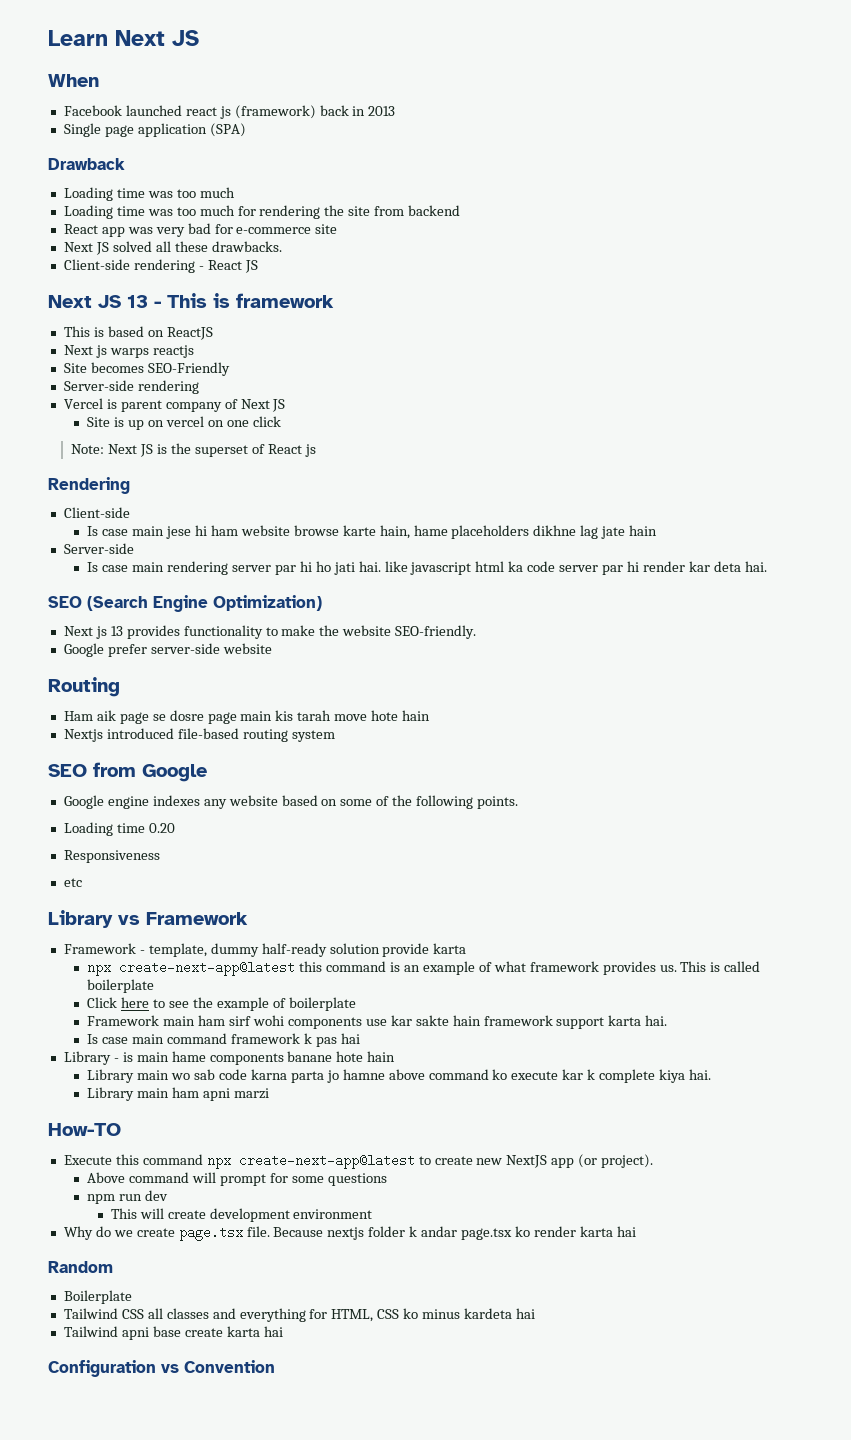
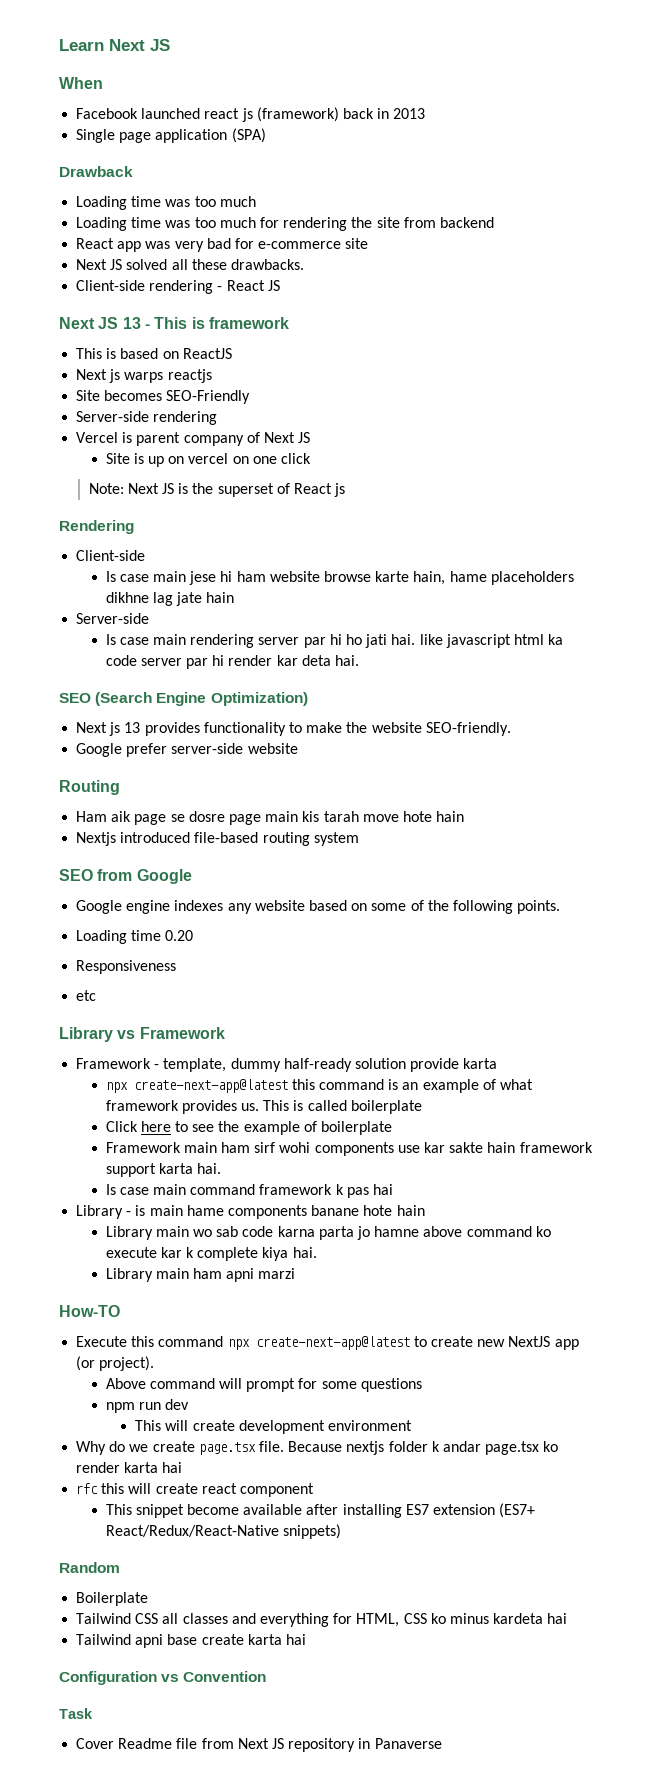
+ rfc this will create react component
+ This snippet become available after installing ES7 extension (ES7+ React/Redux/React-Native snippets)
+ Task
+ Cover Readme file from Next JS repository in Panaverse

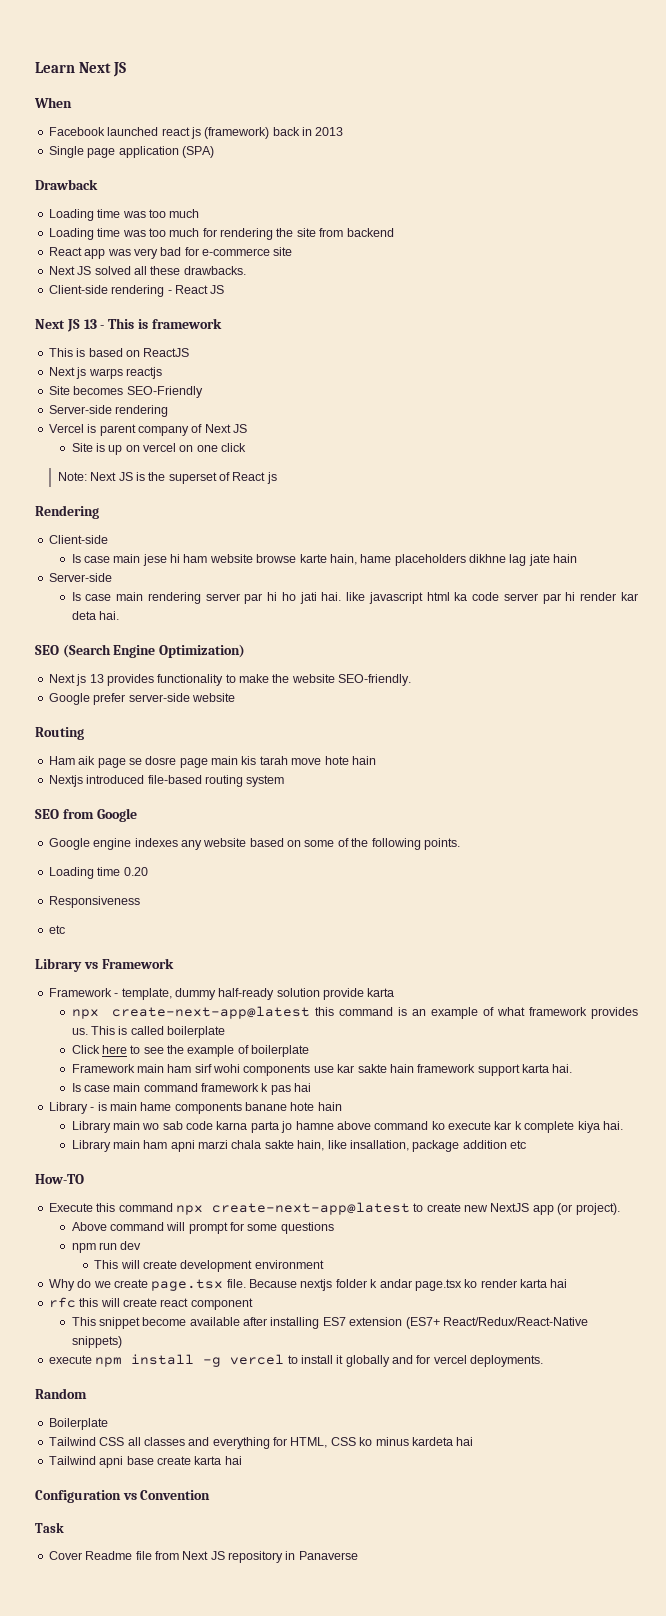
- Library main ham apni marzi
+ Library main ham apni marzi chala sakte hain, like insallation, package addition etc
+ execute npm install -g vercel to install it globally and for vercel deployments.

